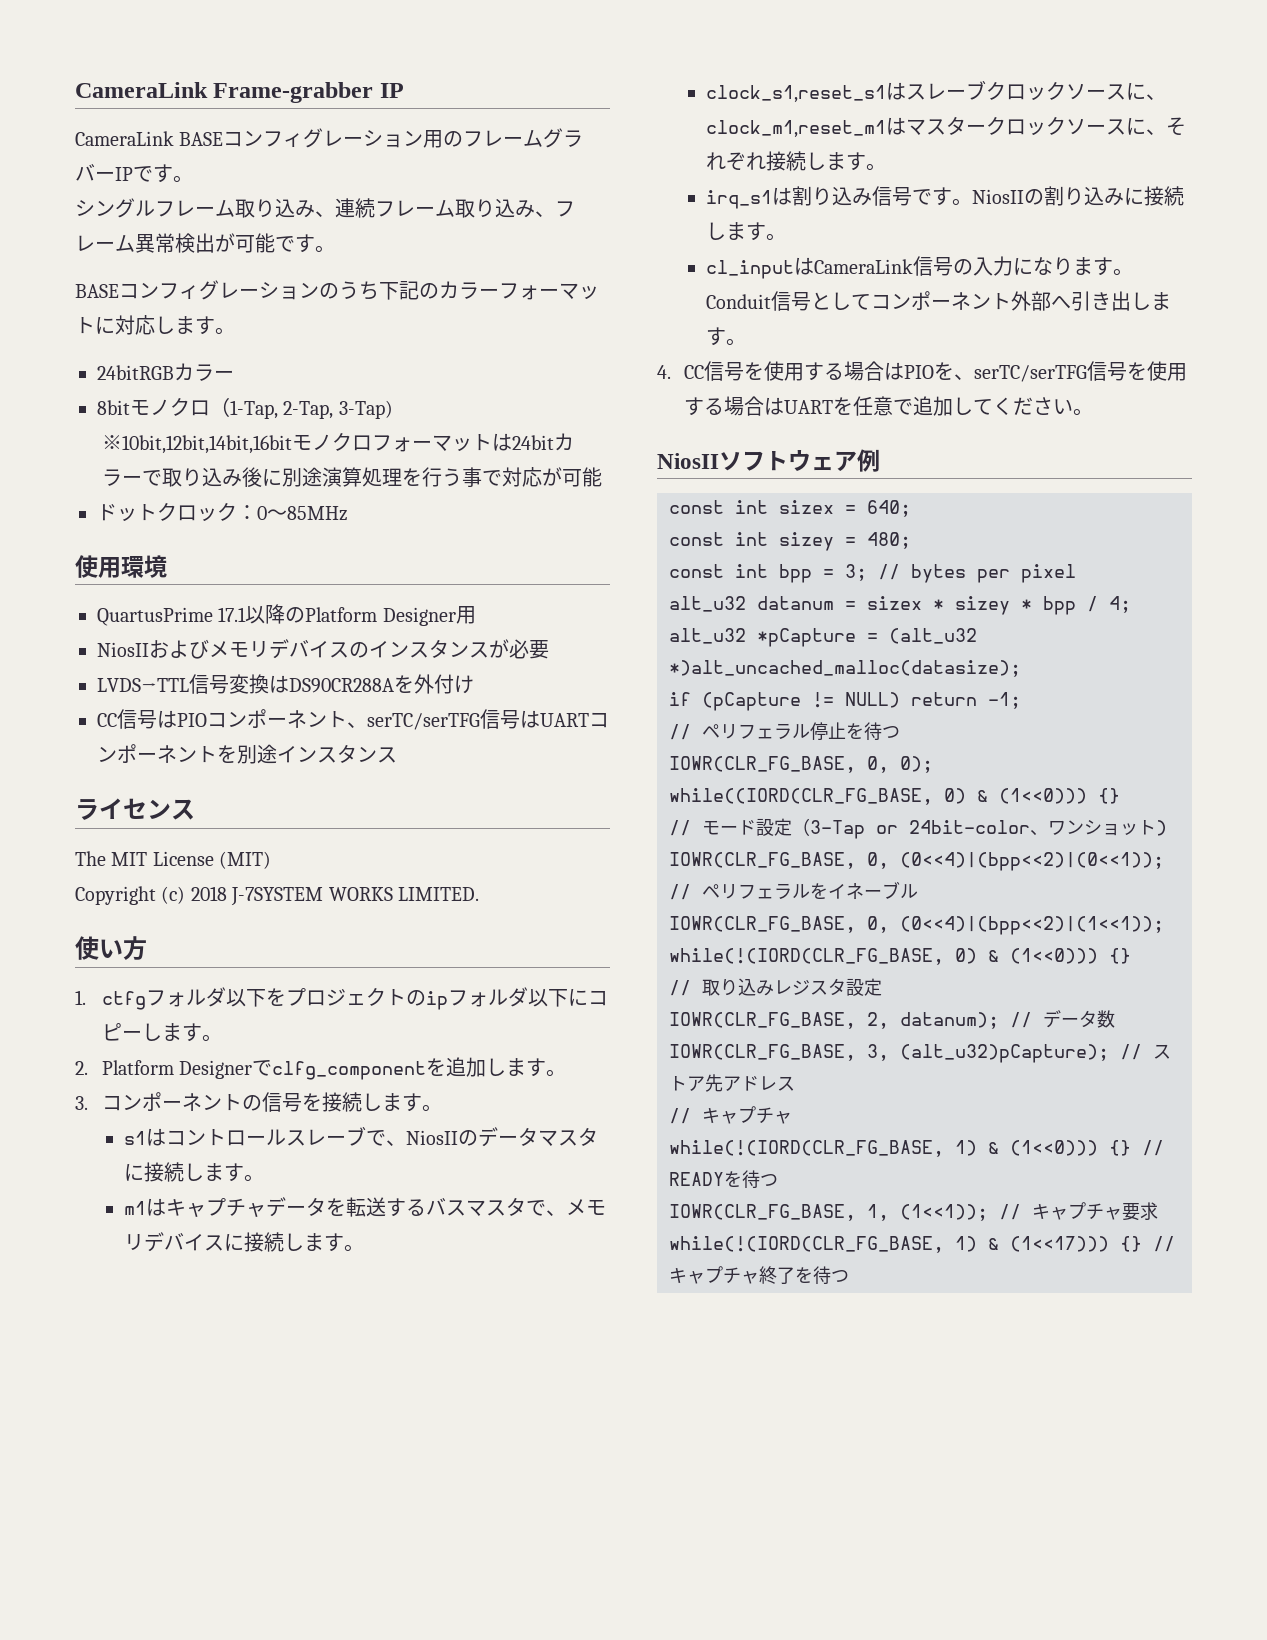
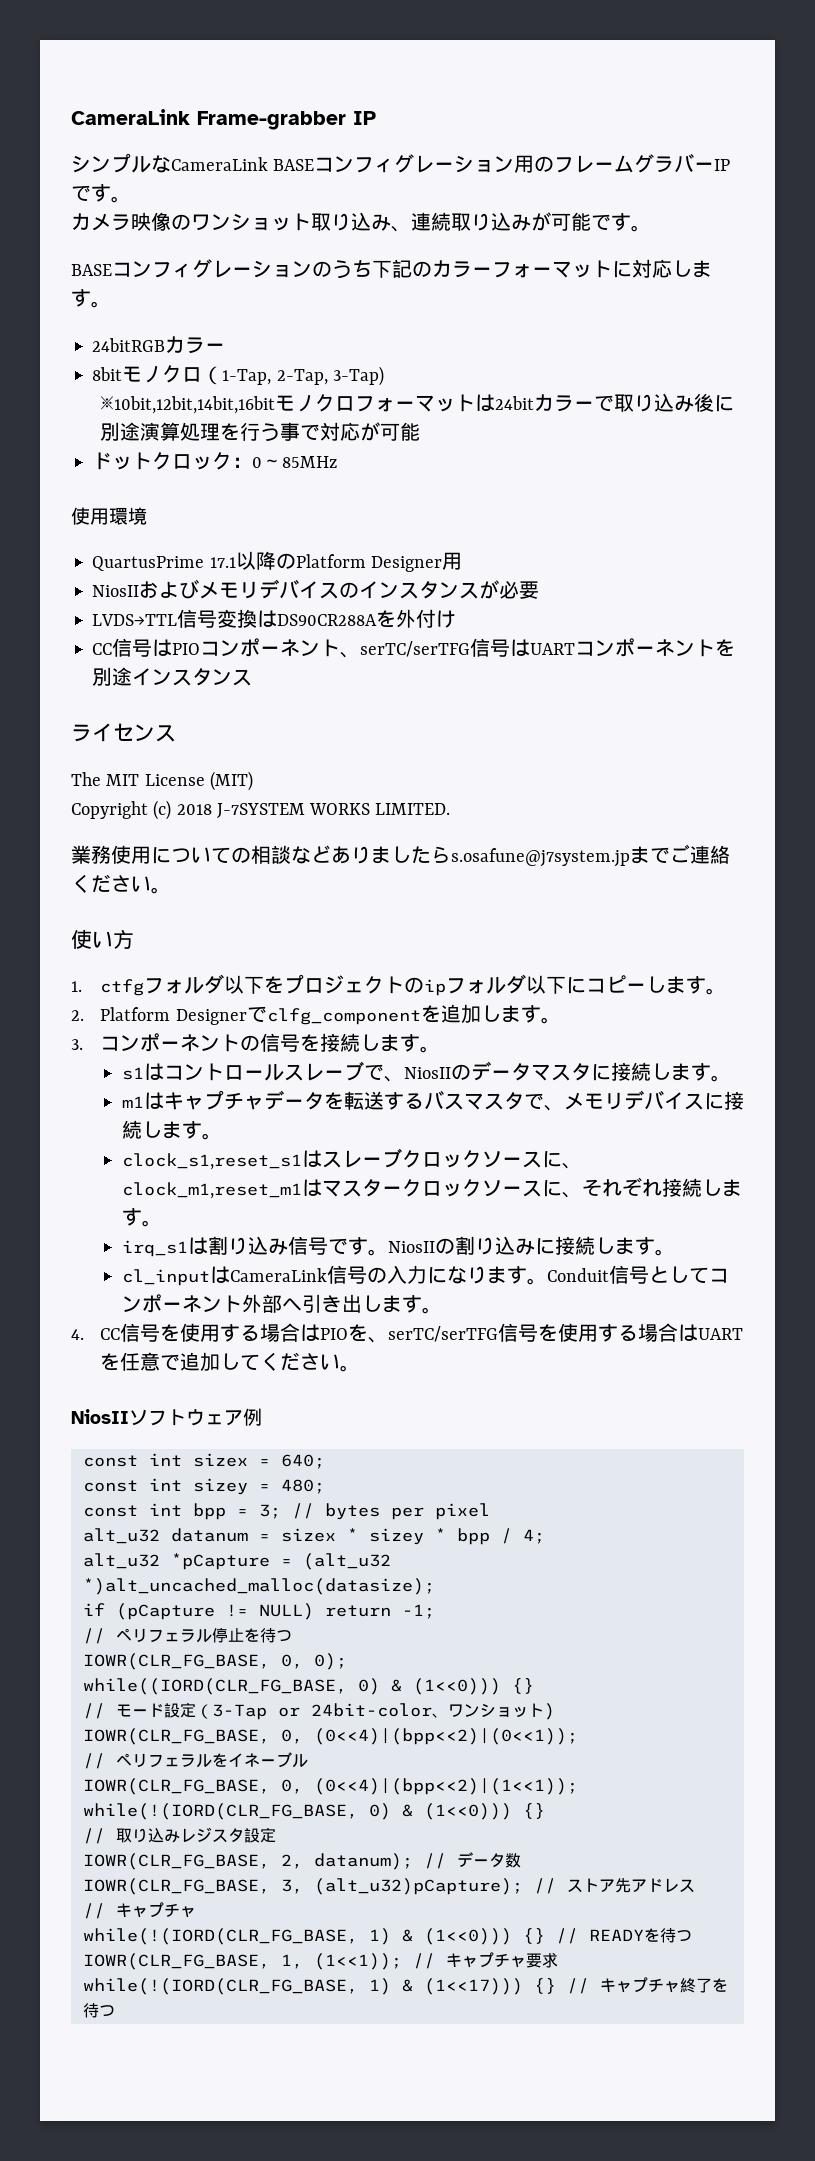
- CameraLink BASEコンフィグレーション用のフレームグラバーIPです。
+ シンプルなCameraLink BASEコンフィグレーション用のフレームグラバーIPです。
- シングルフレーム取り込み、連続フレーム取り込み、フレーム異常検出が可能です。
+ カメラ映像のワンショット取り込み、連続取り込みが可能です。
+ 業務使用についての相談などありましたらs.osafune@j7system.jpまでご連絡ください。

